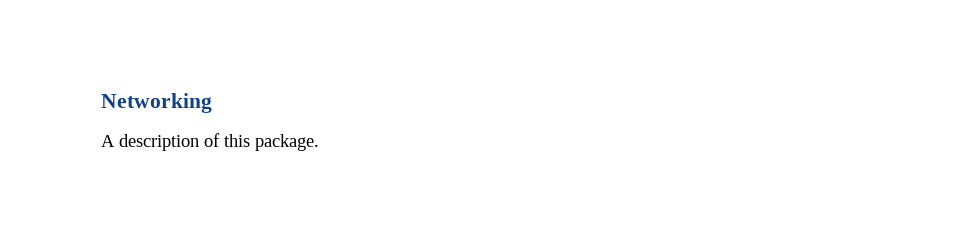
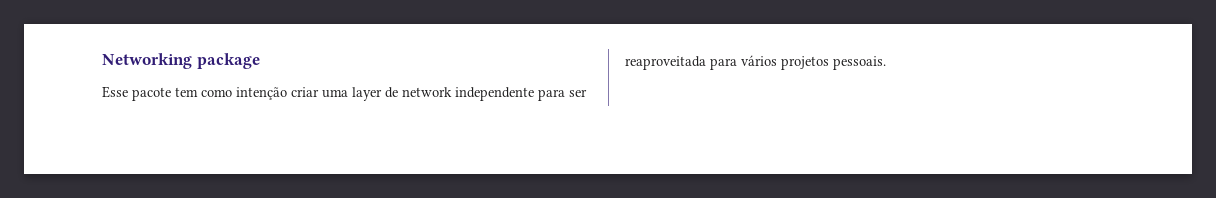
- Networking
- A description of this package.
+ Networking package
+ Esse pacote tem como intenção criar uma layer de network independente para ser reaproveitada para vários projetos pessoais.

